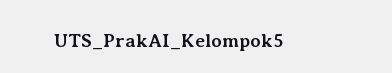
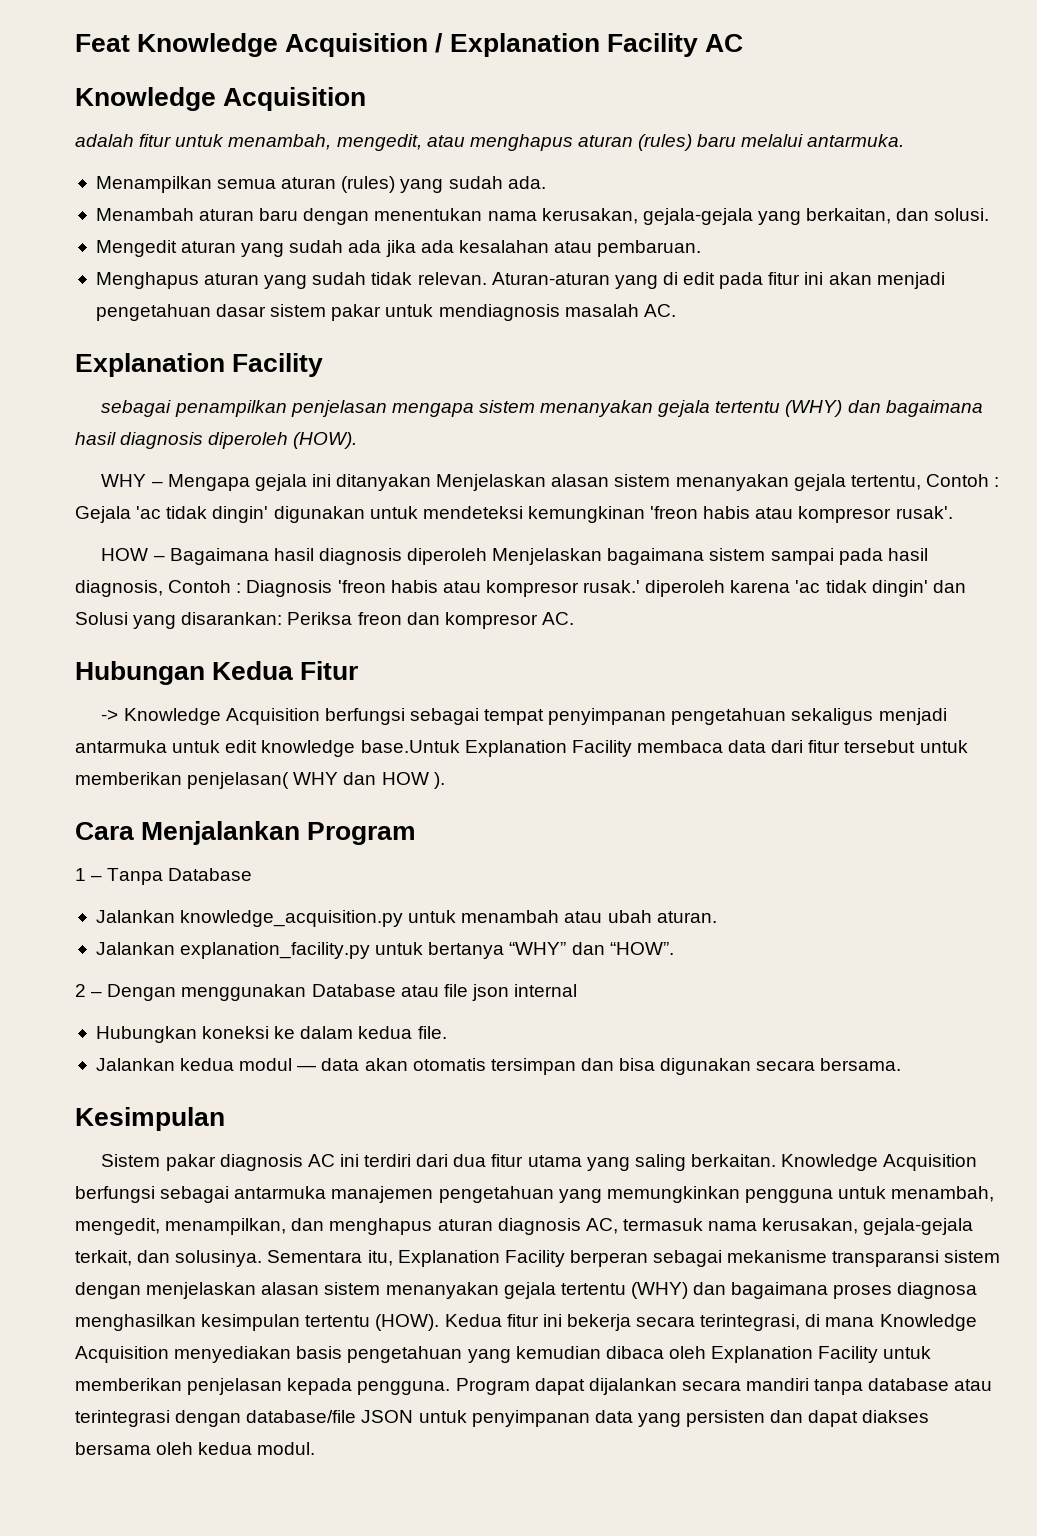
- UTS_PrakAI_Kelompok5
+ Feat Knowledge Acquisition / Explanation Facility AC
+ Knowledge Acquisition
+ adalah fitur untuk menambah, mengedit, atau menghapus aturan (rules) baru melalui antarmuka.
+ Menampilkan semua aturan (rules) yang sudah ada.
+ Menambah aturan baru dengan menentukan nama kerusakan, gejala-gejala yang berkaitan, dan solusi.
+ Mengedit aturan yang sudah ada jika ada kesalahan atau pembaruan.
+ Menghapus aturan yang sudah tidak relevan. Aturan-aturan yang di edit pada fitur ini akan menjadi pengetahuan dasar sistem pakar untuk mendiagnosis masalah AC.
+ Explanation Facility
+ sebagai penampilkan penjelasan mengapa sistem menanyakan gejala tertentu (WHY) dan bagaimana hasil diagnosis diperoleh (HOW).
+ WHY – Mengapa gejala ini ditanyakan Menjelaskan alasan sistem menanyakan gejala tertentu, Contoh : Gejala 'ac tidak dingin' digunakan untuk mendeteksi kemungkinan 'freon habis atau kompresor rusak'.
+ HOW – Bagaimana hasil diagnosis diperoleh Menjelaskan bagaimana sistem sampai pada hasil diagnosis, Contoh : Diagnosis 'freon habis atau kompresor rusak.' diperoleh karena 'ac tidak dingin' dan Solusi yang disarankan: Periksa freon dan kompresor AC.
+ Hubungan Kedua Fitur
+ -> Knowledge Acquisition berfungsi sebagai tempat penyimpanan pengetahuan sekaligus menjadi antarmuka untuk edit knowledge base.Untuk Explanation Facility membaca data dari fitur tersebut untuk memberikan penjelasan( WHY dan HOW ).
+ Cara Menjalankan Program
+ 1 – Tanpa Database
+ Jalankan knowledge_acquisition.py untuk menambah atau ubah aturan.
+ Jalankan explanation_facility.py untuk bertanya “WHY” dan “HOW”.
+ 2 – Dengan menggunakan Database atau file json internal
+ Hubungkan koneksi ke dalam kedua file.
+ Jalankan kedua modul — data akan otomatis tersimpan dan bisa digunakan secara bersama.
+ Kesimpulan
+ Sistem pakar diagnosis AC ini terdiri dari dua fitur utama yang saling berkaitan. Knowledge Acquisition berfungsi sebagai antarmuka manajemen pengetahuan yang memungkinkan pengguna untuk menambah, mengedit, menampilkan, dan menghapus aturan diagnosis AC, termasuk nama kerusakan, gejala-gejala terkait, dan solusinya. Sementara itu, Explanation Facility berperan sebagai mekanisme transparansi sistem dengan menjelaskan alasan sistem menanyakan gejala tertentu (WHY) dan bagaimana proses diagnosa menghasilkan kesimpulan tertentu (HOW). Kedua fitur ini bekerja secara terintegrasi, di mana Knowledge Acquisition menyediakan basis pengetahuan yang kemudian dibaca oleh Explanation Facility untuk memberikan penjelasan kepada pengguna. Program dapat dijalankan secara mandiri tanpa database atau terintegrasi dengan database/file JSON untuk penyimpanan data yang persisten dan dapat diakses bersama oleh kedua modul.

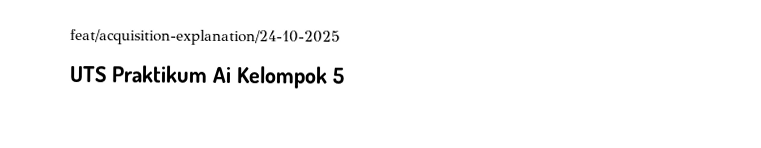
- Feat Knowledge Acquisition / Explanation Facility AC
- Knowledge Acquisition
- adalah fitur untuk menambah, mengedit, atau menghapus aturan (rules) baru melalui antarmuka.
- Menampilkan semua aturan (rules) yang sudah ada.
- Menambah aturan baru dengan menentukan nama kerusakan, gejala-gejala yang berkaitan, dan solusi.
- Mengedit aturan yang sudah ada jika ada kesalahan atau pembaruan.
- Menghapus aturan yang sudah tidak relevan. Aturan-aturan yang di edit pada fitur ini akan menjadi pengetahuan dasar sistem pakar untuk mendiagnosis masalah AC.
- Explanation Facility
- sebagai penampilkan penjelasan mengapa sistem menanyakan gejala tertentu (WHY) dan bagaimana hasil diagnosis diperoleh (HOW).
- WHY – Mengapa gejala ini ditanyakan Menjelaskan alasan sistem menanyakan gejala tertentu, Contoh : Gejala 'ac tidak dingin' digunakan untuk mendeteksi kemungkinan 'freon habis atau kompresor rusak'.
- HOW – Bagaimana hasil diagnosis diperoleh Menjelaskan bagaimana sistem sampai pada hasil diagnosis, Contoh : Diagnosis 'freon habis atau kompresor rusak.' diperoleh karena 'ac tidak dingin' dan Solusi yang disarankan: Periksa freon dan kompresor AC.
- Hubungan Kedua Fitur
- -> Knowledge Acquisition berfungsi sebagai tempat penyimpanan pengetahuan sekaligus menjadi antarmuka untuk edit knowledge base.Untuk Explanation Facility membaca data dari fitur tersebut untuk memberikan penjelasan( WHY dan HOW ).
- Cara Menjalankan Program
- 1 – Tanpa Database
- Jalankan knowledge_acquisition.py untuk menambah atau ubah aturan.
- Jalankan explanation_facility.py untuk bertanya “WHY” dan “HOW”.
- 2 – Dengan menggunakan Database atau file json internal
- Hubungkan koneksi ke dalam kedua file.
- Jalankan kedua modul — data akan otomatis tersimpan dan bisa digunakan secara bersama.
- Kesimpulan
- Sistem pakar diagnosis AC ini terdiri dari dua fitur utama yang saling berkaitan. Knowledge Acquisition berfungsi sebagai antarmuka manajemen pengetahuan yang memungkinkan pengguna untuk menambah, mengedit, menampilkan, dan menghapus aturan diagnosis AC, termasuk nama kerusakan, gejala-gejala terkait, dan solusinya. Sementara itu, Explanation Facility berperan sebagai mekanisme transparansi sistem dengan menjelaskan alasan sistem menanyakan gejala tertentu (WHY) dan bagaimana proses diagnosa menghasilkan kesimpulan tertentu (HOW). Kedua fitur ini bekerja secara terintegrasi, di mana Knowledge Acquisition menyediakan basis pengetahuan yang kemudian dibaca oleh Explanation Facility untuk memberikan penjelasan kepada pengguna. Program dapat dijalankan secara mandiri tanpa database atau terintegrasi dengan database/file JSON untuk penyimpanan data yang persisten dan dapat diakses bersama oleh kedua modul.
+ feat/acquisition-explanation/24-10-2025
+ UTS Praktikum Ai Kelompok 5

